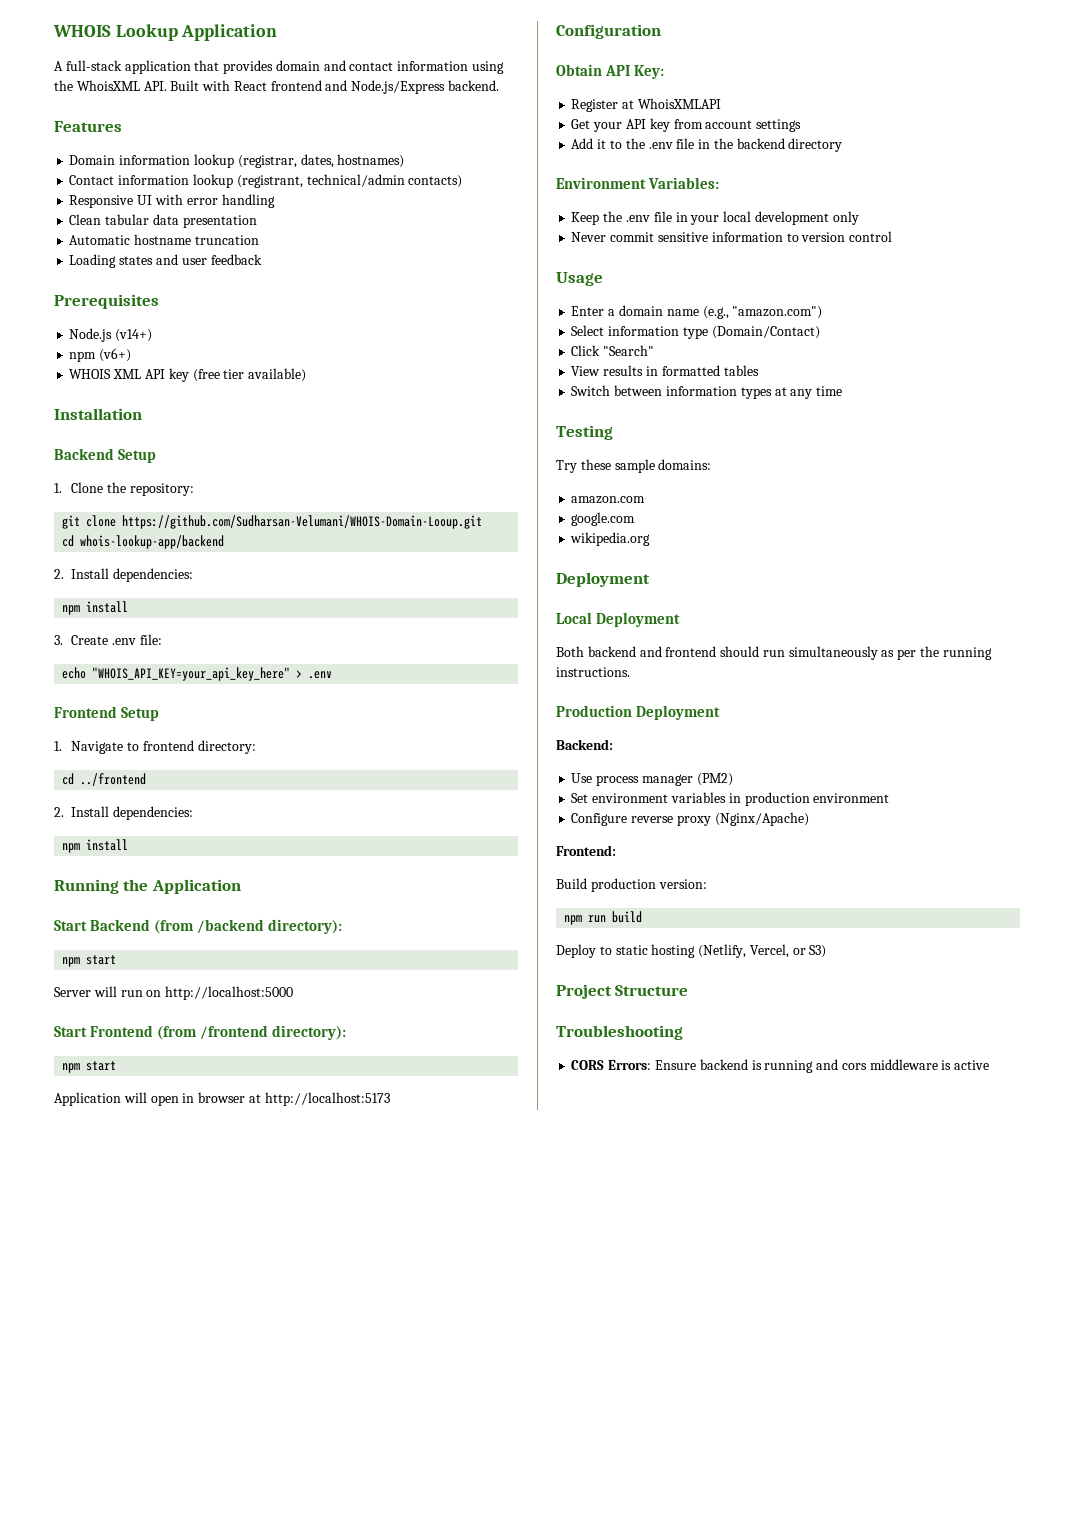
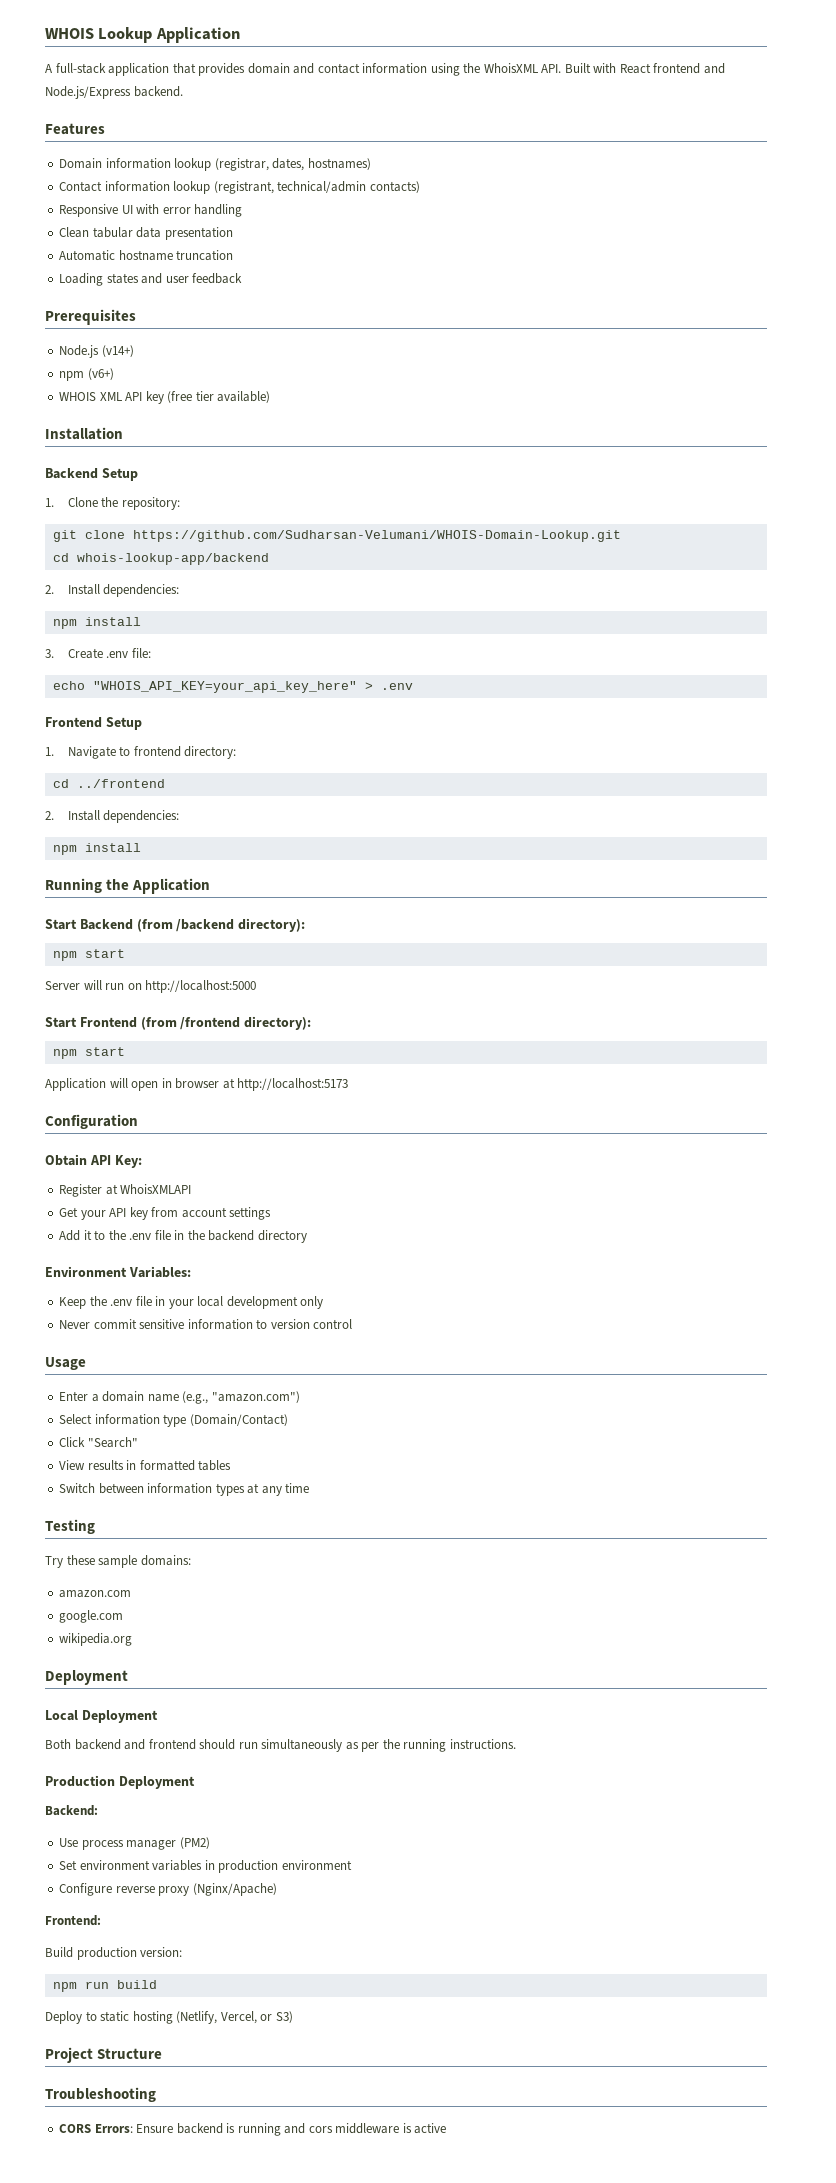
- git clone https://github.com/Sudharsan-Velumani/WHOIS-Domain-Looup.git
+ git clone https://github.com/Sudharsan-Velumani/WHOIS-Domain-Lookup.git

